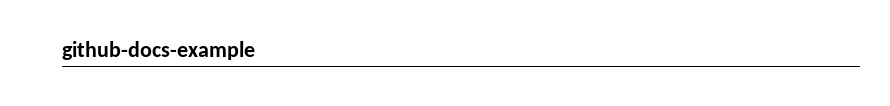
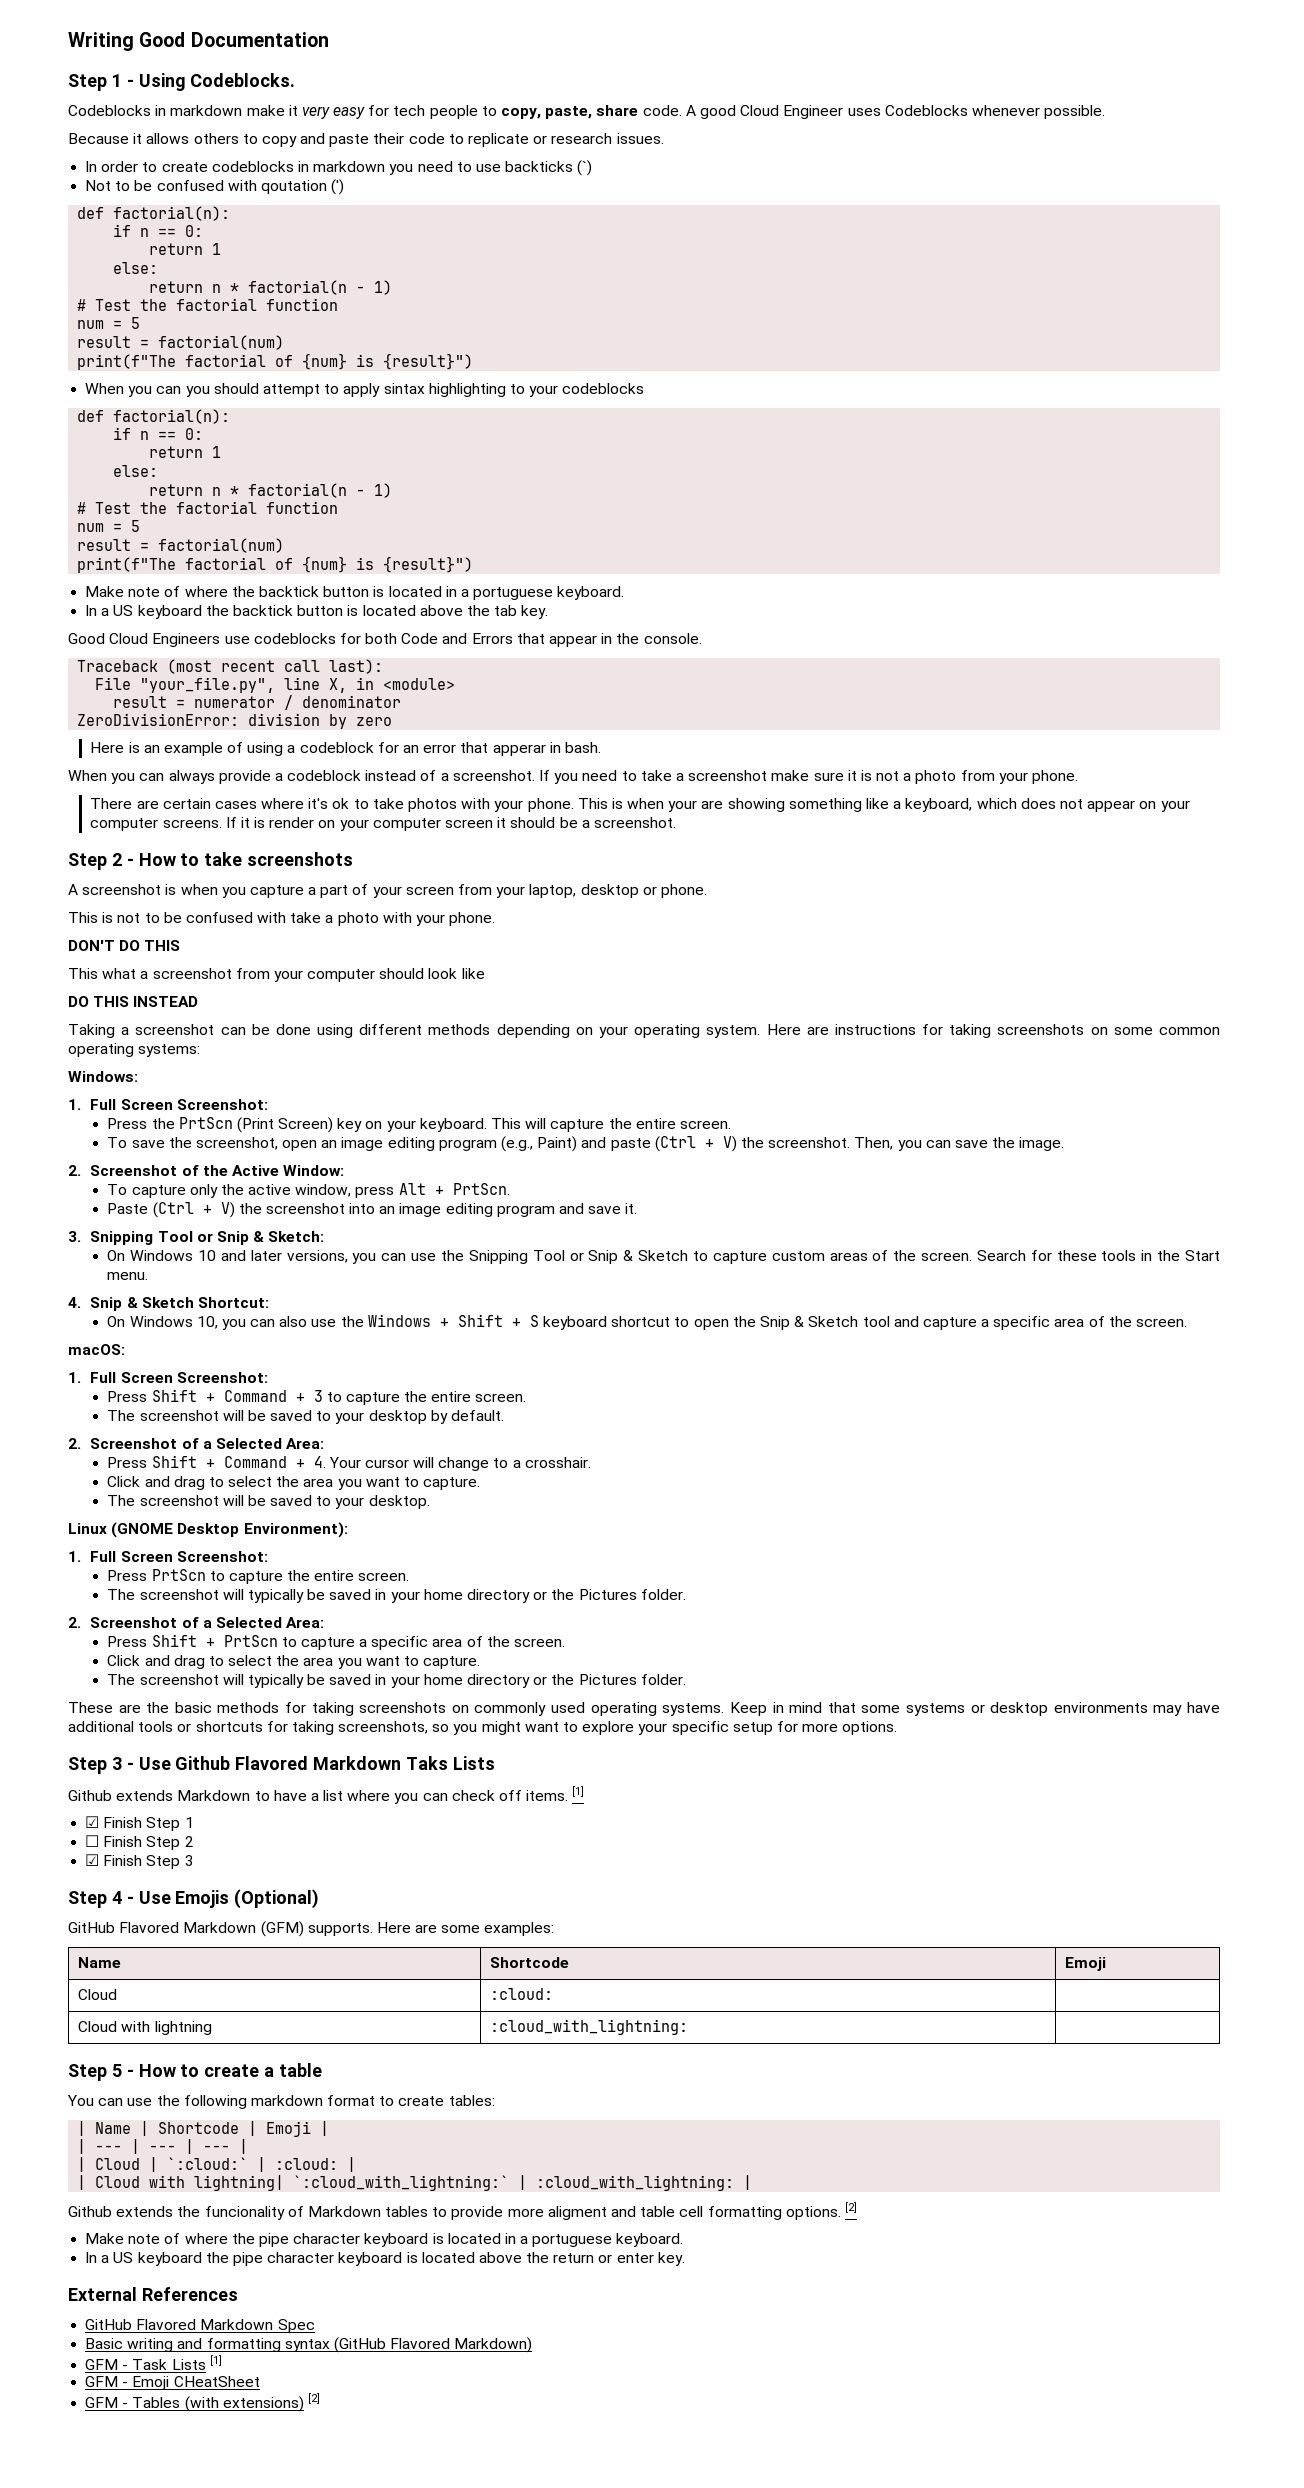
- github-docs-example
+ Writing Good Documentation
+ Step 1 - Using Codeblocks.
+ Codeblocks in markdown make it very easy for tech people to copy, paste, share code. A good Cloud Engineer uses Codeblocks whenever possible.
+ Because it allows others to copy and paste their code to replicate or research issues.
+ In order to create codeblocks in markdown you need to use backticks (`)
+ Not to be confused with qoutation (')
+ def factorial(n):
+ if n == 0:
+ return 1
+ else:
+ return n * factorial(n - 1)
+ # Test the factorial function
+ num = 5
+ result = factorial(num)
+ print(f"The factorial of {num} is {result}")
+ When you can you should attempt to apply sintax highlighting to your codeblocks
+ def factorial(n):
+ if n == 0:
+ return 1
+ else:
+ return n * factorial(n - 1)
+ # Test the factorial function
+ num = 5
+ result = factorial(num)
+ print(f"The factorial of {num} is {result}")
+ Make note of where the backtick button is located in a portuguese keyboard.
+ In a US keyboard the backtick button is located above the tab key.
+ Good Cloud Engineers use codeblocks for both Code and Errors that appear in the console.
+ Traceback (most recent call last):
+ File "your_file.py", line X, in <module>
+ result = numerator / denominator
+ ZeroDivisionError: division by zero
+ Here is an example of using a codeblock for an error that apperar in bash.
+ When you can always provide a codeblock instead of a screenshot. If you need to take a screenshot make sure it is not a photo from your phone.
+ There are certain cases where it's ok to take photos with your phone. This is when your are showing something like a keyboard, which does not appear on your computer screens. If it is render on your computer screen it should be a screenshot.
+ Step 2 - How to take screenshots
+ A screenshot is when you capture a part of your screen from your laptop, desktop or phone.
+ This is not to be confused with take a photo with your phone.
+ DON'T DO THIS
+ This what a screenshot from your computer should look like
+ DO THIS INSTEAD
+ Taking a screenshot can be done using different methods depending on your operating system. Here are instructions for taking screenshots on some common operating systems:
+ Windows:
+ 1. Full Screen Screenshot:
+ Press the PrtScn (Print Screen) key on your keyboard. This will capture the entire screen.
+ To save the screenshot, open an image editing program (e.g., Paint) and paste (Ctrl + V) the screenshot. Then, you can save the image.
+ 2. Screenshot of the Active Window:
+ To capture only the active window, press Alt + PrtScn.
+ Paste (Ctrl + V) the screenshot into an image editing program and save it.
+ 3. Snipping Tool or Snip & Sketch:
+ On Windows 10 and later versions, you can use the Snipping Tool or Snip & Sketch to capture custom areas of the screen. Search for these tools in the Start menu.
+ 4. Snip & Sketch Shortcut:
+ On Windows 10, you can also use the Windows + Shift + S keyboard shortcut to open the Snip & Sketch tool and capture a specific area of the screen.
+ macOS:
+ 1. Full Screen Screenshot:
+ Press Shift + Command + 3 to capture the entire screen.
+ The screenshot will be saved to your desktop by default.
+ 2. Screenshot of a Selected Area:
+ Press Shift + Command + 4. Your cursor will change to a crosshair.
+ Click and drag to select the area you want to capture.
+ The screenshot will be saved to your desktop.
+ Linux (GNOME Desktop Environment):
+ 1. Full Screen Screenshot:
+ Press PrtScn to capture the entire screen.
+ The screenshot will typically be saved in your home directory or the Pictures folder.
+ 2. Screenshot of a Selected Area:
+ Press Shift + PrtScn to capture a specific area of the screen.
+ Click and drag to select the area you want to capture.
+ The screenshot will typically be saved in your home directory or the Pictures folder.
+ These are the basic methods for taking screenshots on commonly used operating systems. Keep in mind that some systems or desktop environments may have additional tools or shortcuts for taking screenshots, so you might want to explore your specific setup for more options.
+ Step 3 - Use Github Flavored Markdown Taks Lists
+ Github extends Markdown to have a list where you can check off items. [1]
+ ☑ Finish Step 1
+ ☐ Finish Step 2
+ ☑ Finish Step 3
+ Step 4 - Use Emojis (Optional)
+ GitHub Flavored Markdown (GFM) supports. Here are some examples:
+ Name | Shortcode | Emoji
+ Cloud | :cloud: |
+ Cloud with lightning | :cloud_with_lightning: |
+ Step 5 - How to create a table
+ You can use the following markdown format to create tables:
+ | Name | Shortcode | Emoji |
+ | --- | --- | --- |
+ | Cloud | `:cloud:` | :cloud: |
+ | Cloud with lightning| `:cloud_with_lightning:` | :cloud_with_lightning: |
+ Github extends the funcionality of Markdown tables to provide more aligment and table cell formatting options. [2]
+ Make note of where the pipe character keyboard is located in a portuguese keyboard.
+ In a US keyboard the pipe character keyboard is located above the return or enter key.
+ External References
+ GitHub Flavored Markdown Spec
+ Basic writing and formatting syntax (GitHub Flavored Markdown)
+ GFM - Task Lists [1]
+ GFM - Emoji CHeatSheet
+ GFM - Tables (with extensions) [2]

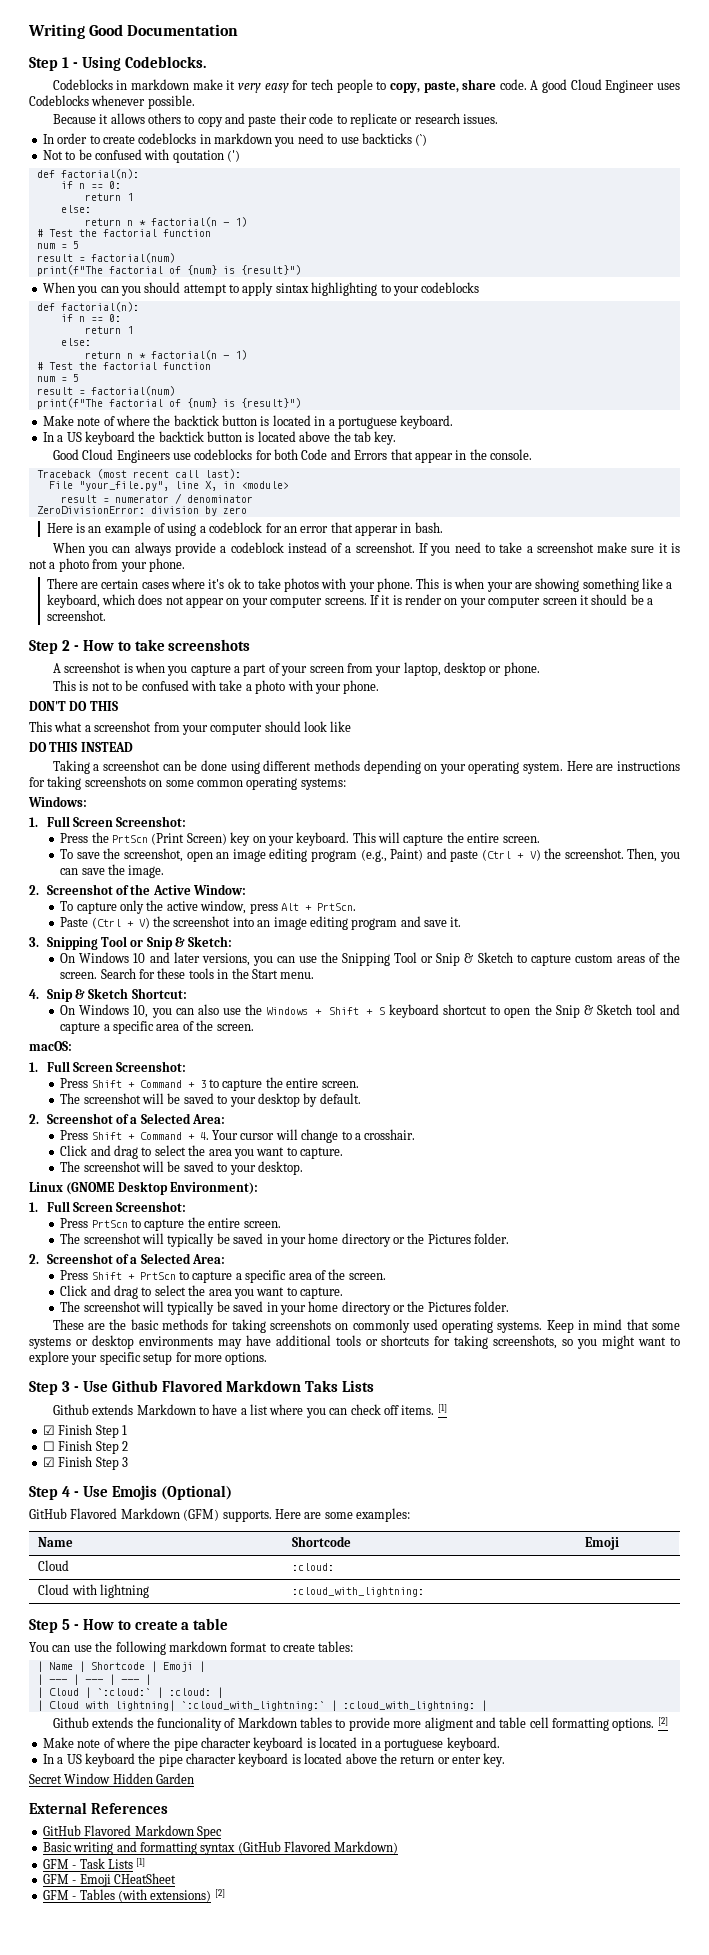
+ Secret Window Hidden Garden

